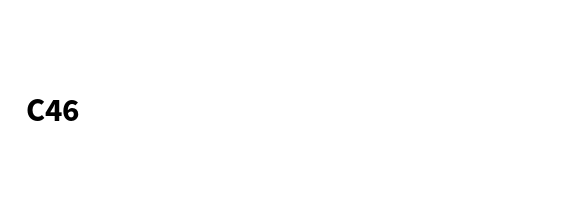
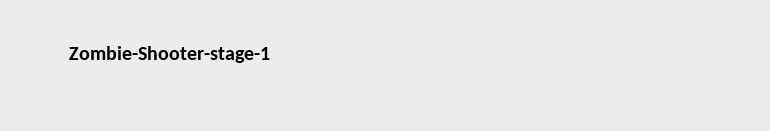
- C46
+ Zombie-Shooter-stage-1

